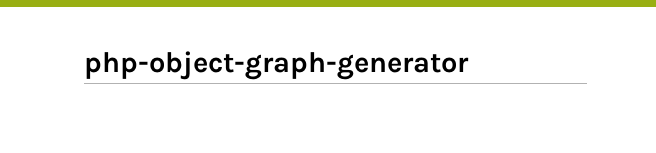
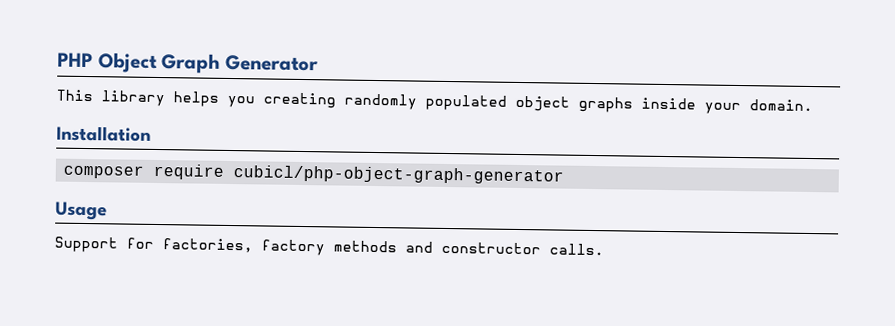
- php-object-graph-generator
+ PHP Object Graph Generator
+ This library helps you creating randomly populated object graphs inside your domain.
+ Installation
+ composer require cubicl/php-object-graph-generator
+ Usage
+ Support for factories, factory methods and constructor calls.

